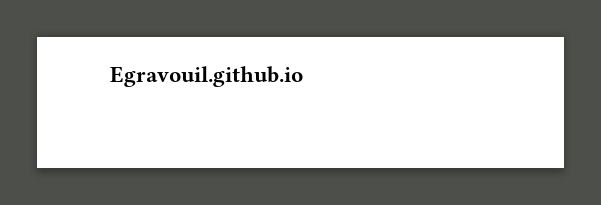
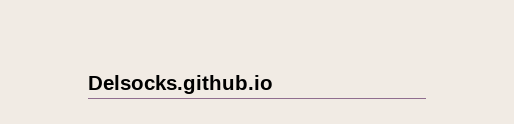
- Egravouil.github.io
+ Delsocks.github.io

